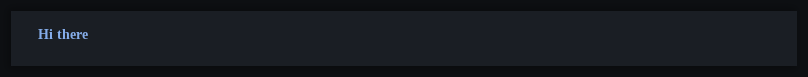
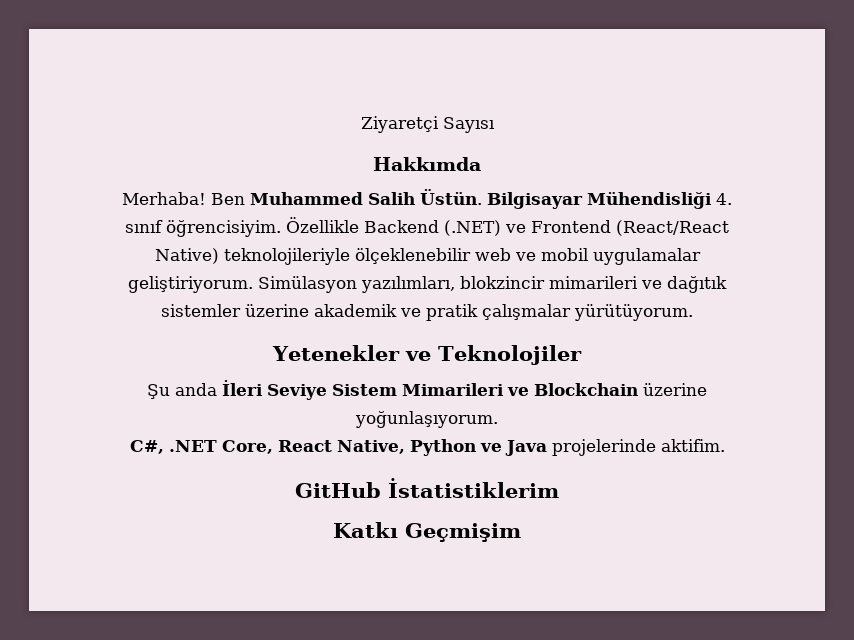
- Hi there
+ Ziyaretçi Sayısı
+ Hakkımda
+ Merhaba! Ben Muhammed Salih Üstün. Bilgisayar Mühendisliği 4. sınıf öğrencisiyim. Özellikle Backend (.NET) ve Frontend (React/React Native) teknolojileriyle ölçeklenebilir web ve mobil uygulamalar geliştiriyorum. Simülasyon yazılımları, blokzincir mimarileri ve dağıtık sistemler üzerine akademik ve pratik çalışmalar yürütüyorum.
+ Yetenekler ve Teknolojiler
+ Şu anda İleri Seviye Sistem Mimarileri ve Blockchain üzerine yoğunlaşıyorum.
+ C#, .NET Core, React Native, Python ve Java projelerinde aktifim.
+ GitHub İstatistiklerim
+ Katkı Geçmişim

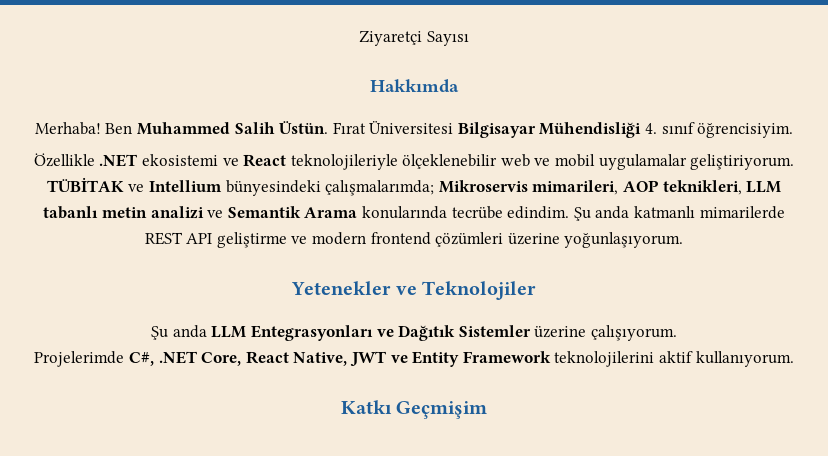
- Bilgisayar Mühendisliği 4. sınıf öğrencisiyim. Özellikle Backend (.NET) ve Frontend (React/React Native) teknolojileriyle ölçeklenebilir web ve mobil uygulamalar geliştiriyorum.
+ Fırat Üniversitesi Bilgisayar Mühendisliği 4. sınıf öğrencisiyim.
+ Özellikle .NET ekosistemi ve React teknolojileriyle ölçeklenebilir web ve mobil uygulamalar geliştiriyorum.
- Simülasyon yazılımları, blokzincir mimarileri ve dağıtık sistemler üzerine akademik ve pratik çalışmalar yürütüyorum.
+ TÜBİTAK ve Intellium bünyesindeki çalışmalarımda; Mikroservis mimarileri, AOP teknikleri, LLM tabanlı metin analizi ve Semantik Arama konularında tecrübe edindim. Şu anda katmanlı mimarilerde REST API geliştirme ve modern frontend çözümleri üzerine yoğunlaşıyorum.
- Şu anda İleri Seviye Sistem Mimarileri ve Blockchain üzerine yoğunlaşıyorum.
- C#, .NET Core, React Native, Python ve Java projelerinde aktifim.
- GitHub İstatistiklerim
+ Şu anda LLM Entegrasyonları ve Dağıtık Sistemler üzerine çalışıyorum.
+ Projelerimde C#, .NET Core, React Native, JWT ve Entity Framework teknolojilerini aktif kullanıyorum.

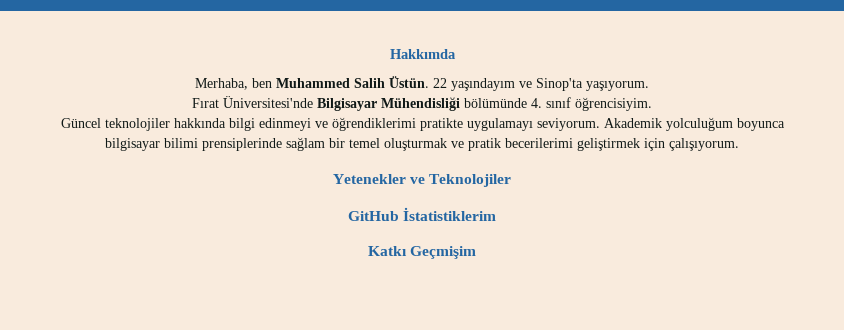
- Ziyaretçi Sayısı
- Merhaba! Ben Muhammed Salih Üstün.
+ Merhaba, ben Muhammed Salih Üstün.
- Fırat Üniversitesi Bilgisayar Mühendisliği 4. sınıf öğrencisiyim.
+ 22 yaşındayım ve Sinop'ta yaşıyorum.
+ Fırat Üniversitesi'nde Bilgisayar Mühendisliği bölümünde 4. sınıf öğrencisiyim.
- Özellikle .NET ekosistemi ve React teknolojileriyle ölçeklenebilir web ve mobil uygulamalar geliştiriyorum. TÜBİTAK ve Intellium bünyesindeki çalışmalarımda; Mikroservis mimarileri, AOP teknikleri, LLM tabanlı metin analizi ve Semantik Arama konularında tecrübe edindim. Şu anda katmanlı mimarilerde REST API geliştirme ve modern frontend çözümleri üzerine yoğunlaşıyorum.
+ Güncel teknolojiler hakkında bilgi edinmeyi ve öğrendiklerimi pratikte uygulamayı seviyorum. Akademik yolculuğum boyunca bilgisayar bilimi prensiplerinde sağlam bir temel oluşturmak ve pratik becerilerimi geliştirmek için çalışıyorum.
  Yetenekler ve Teknolojiler
- Şu anda LLM Entegrasyonları ve Dağıtık Sistemler üzerine çalışıyorum.
- Projelerimde C#, .NET Core, React Native, JWT ve Entity Framework teknolojilerini aktif kullanıyorum.
+ GitHub İstatistiklerim

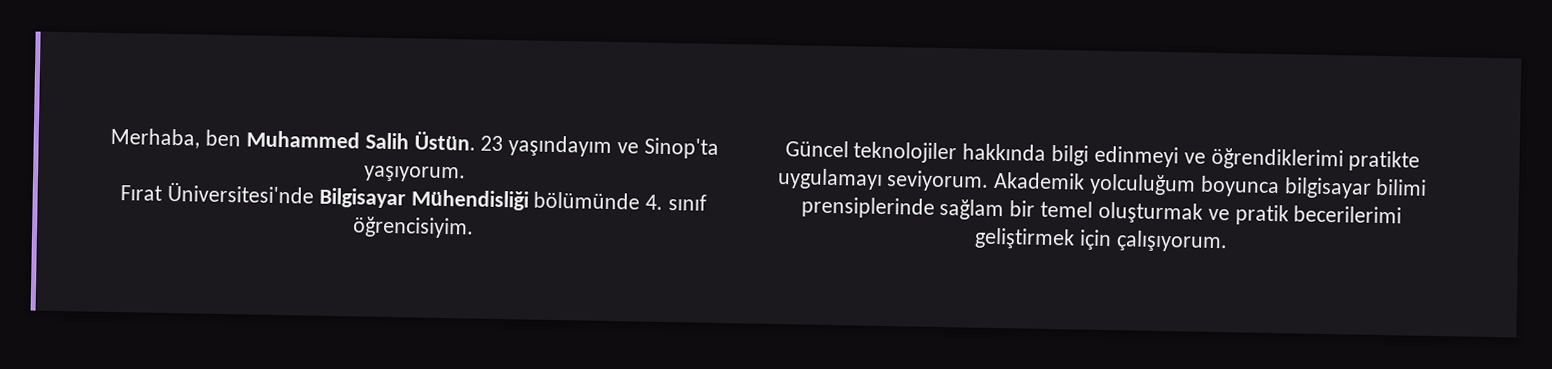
- Hakkımda
- 22 yaşındayım ve Sinop'ta yaşıyorum.
+ 23 yaşındayım ve Sinop'ta yaşıyorum.
- Yetenekler ve Teknolojiler
- GitHub İstatistiklerim
- Katkı Geçmişim

